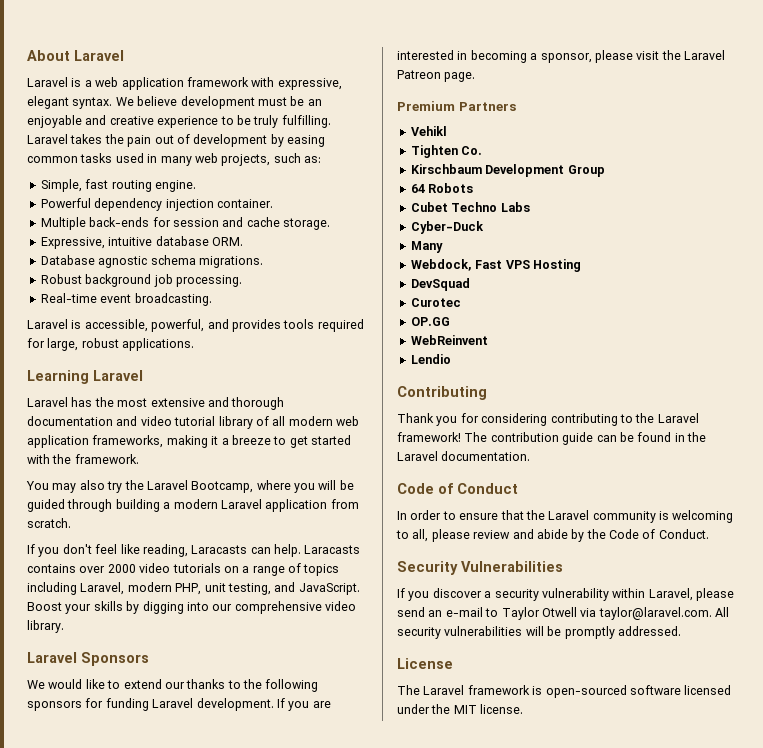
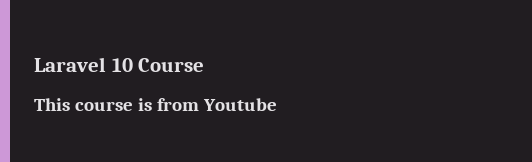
- About Laravel
- Laravel is a web application framework with expressive, elegant syntax. We believe development must be an enjoyable and creative experience to be truly fulfilling. Laravel takes the pain out of development by easing common tasks used in many web projects, such as:
- Simple, fast routing engine.
- Powerful dependency injection container.
- Multiple back-ends for session and cache storage.
- Expressive, intuitive database ORM.
- Database agnostic schema migrations.
- Robust background job processing.
- Real-time event broadcasting.
- Laravel is accessible, powerful, and provides tools required for large, robust applications.
- Learning Laravel
- Laravel has the most extensive and thorough documentation and video tutorial library of all modern web application frameworks, making it a breeze to get started with the framework.
- You may also try the Laravel Bootcamp, where you will be guided through building a modern Laravel application from scratch.
- If you don't feel like reading, Laracasts can help. Laracasts contains over 2000 video tutorials on a range of topics including Laravel, modern PHP, unit testing, and JavaScript. Boost your skills by digging into our comprehensive video library.
- Laravel Sponsors
- We would like to extend our thanks to the following sponsors for funding Laravel development. If you are interested in becoming a sponsor, please visit the Laravel Patreon page.
- Premium Partners
- Vehikl
- Tighten Co.
- Kirschbaum Development Group
- 64 Robots
- Cubet Techno Labs
- Cyber-Duck
- Many
- Webdock, Fast VPS Hosting
- DevSquad
- Curotec
- OP.GG
- WebReinvent
- Lendio
- Contributing
- Thank you for considering contributing to the Laravel framework! The contribution guide can be found in the Laravel documentation.
- Code of Conduct
- In order to ensure that the Laravel community is welcoming to all, please review and abide by the Code of Conduct.
- Security Vulnerabilities
- If you discover a security vulnerability within Laravel, please send an e-mail to Taylor Otwell via taylor@laravel.com. All security vulnerabilities will be promptly addressed.
- License
- The Laravel framework is open-sourced software licensed under the MIT license.
+ Laravel 10 Course
+ This course is from Youtube

